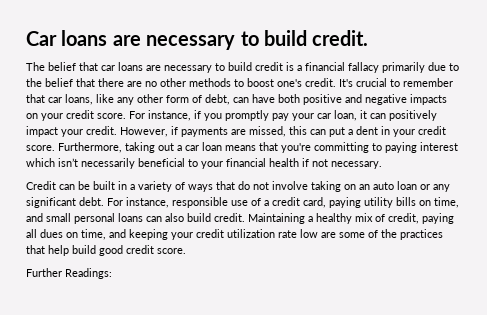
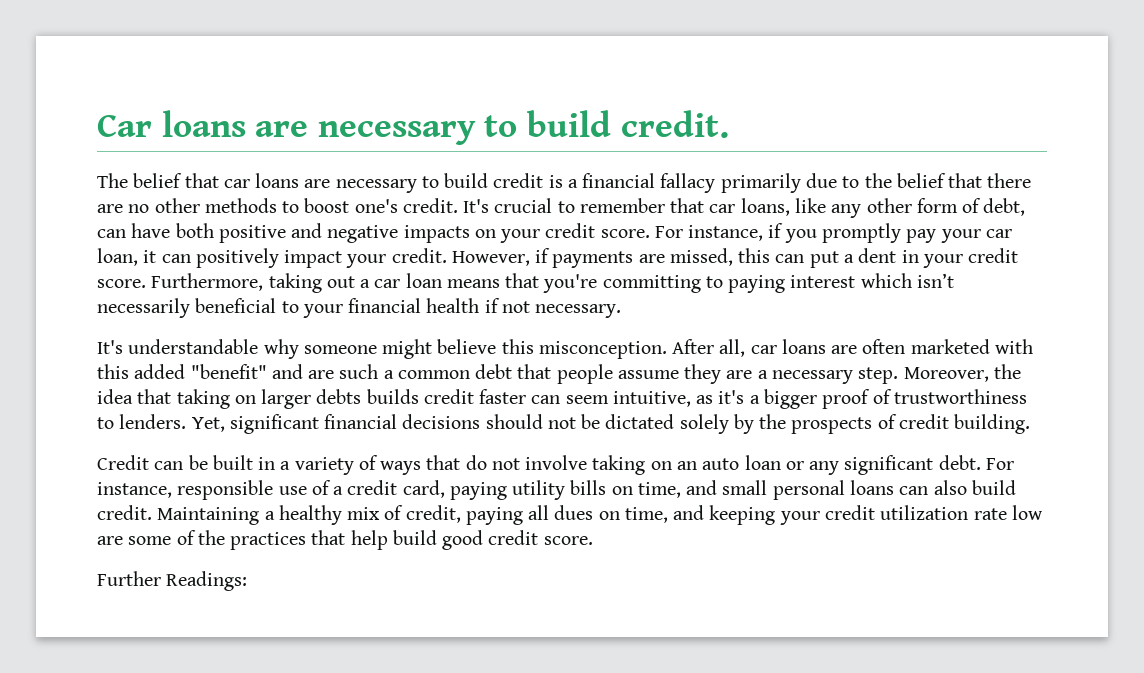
+ It's understandable why someone might believe this misconception. After all, car loans are often marketed with this added "benefit" and are such a common debt that people assume they are a necessary step. Moreover, the idea that taking on larger debts builds credit faster can seem intuitive, as it's a bigger proof of trustworthiness to lenders. Yet, significant financial decisions should not be dictated solely by the prospects of credit building.

